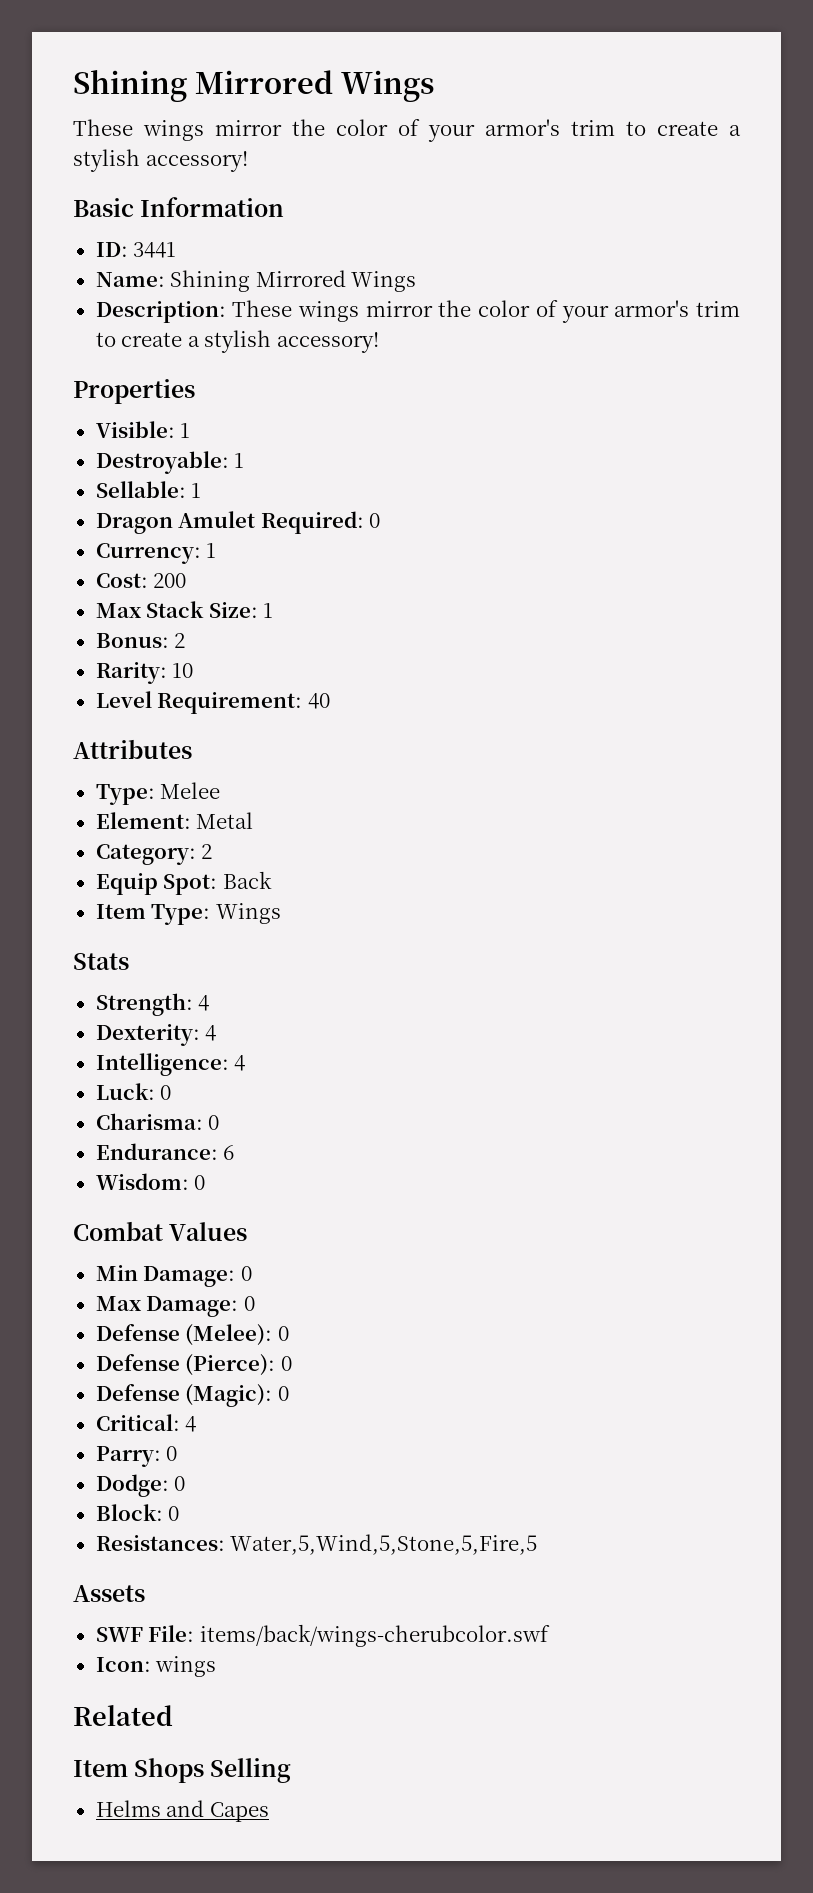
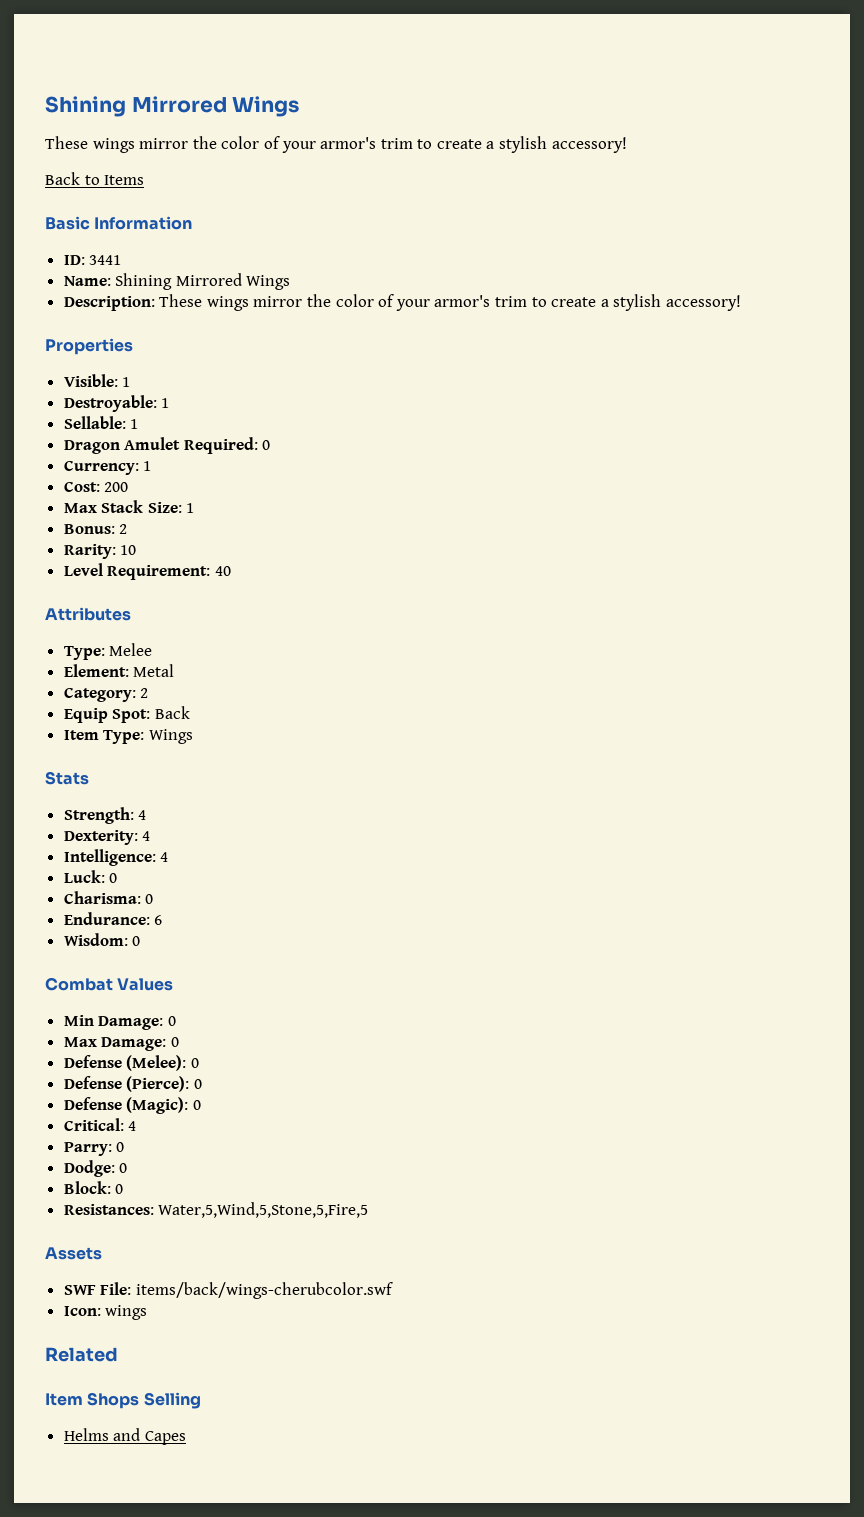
+ Back to Items

